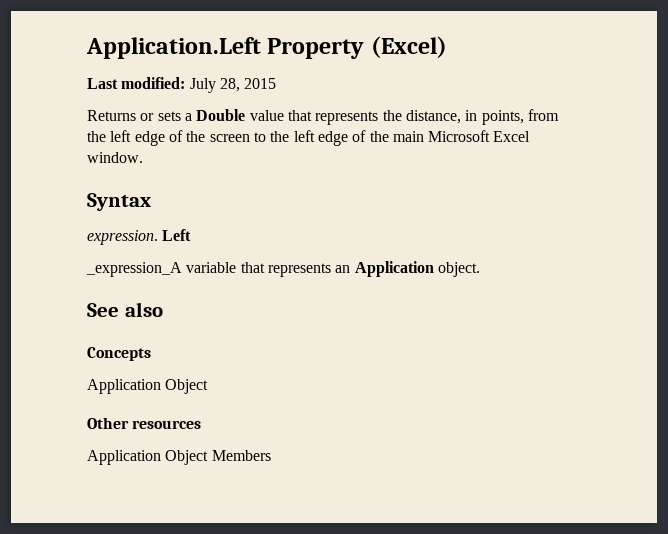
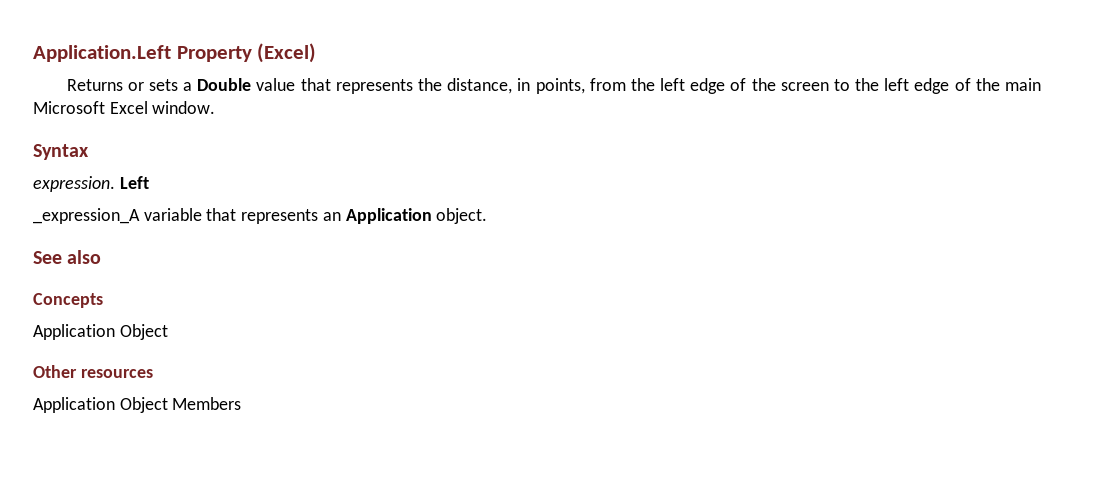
- Last modified: July 28, 2015

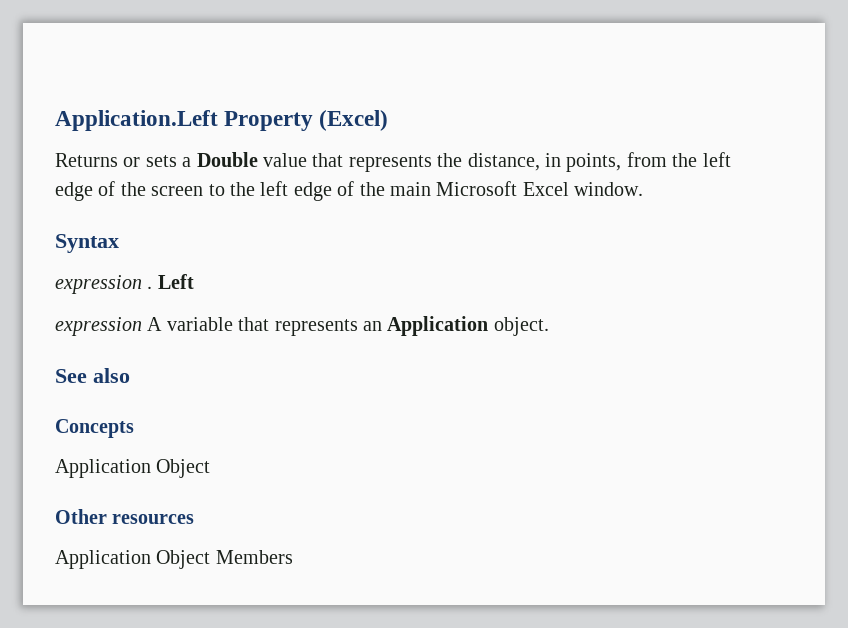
- expression.
+ expression .
- _expression_A variable that represents an Application object.
+ expression A variable that represents an Application object.

